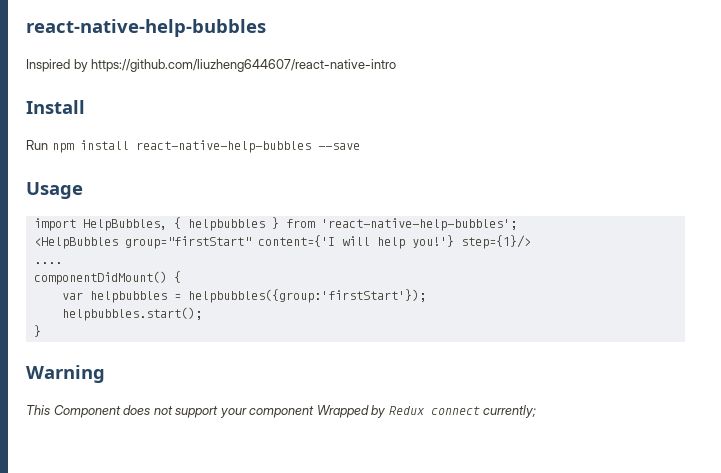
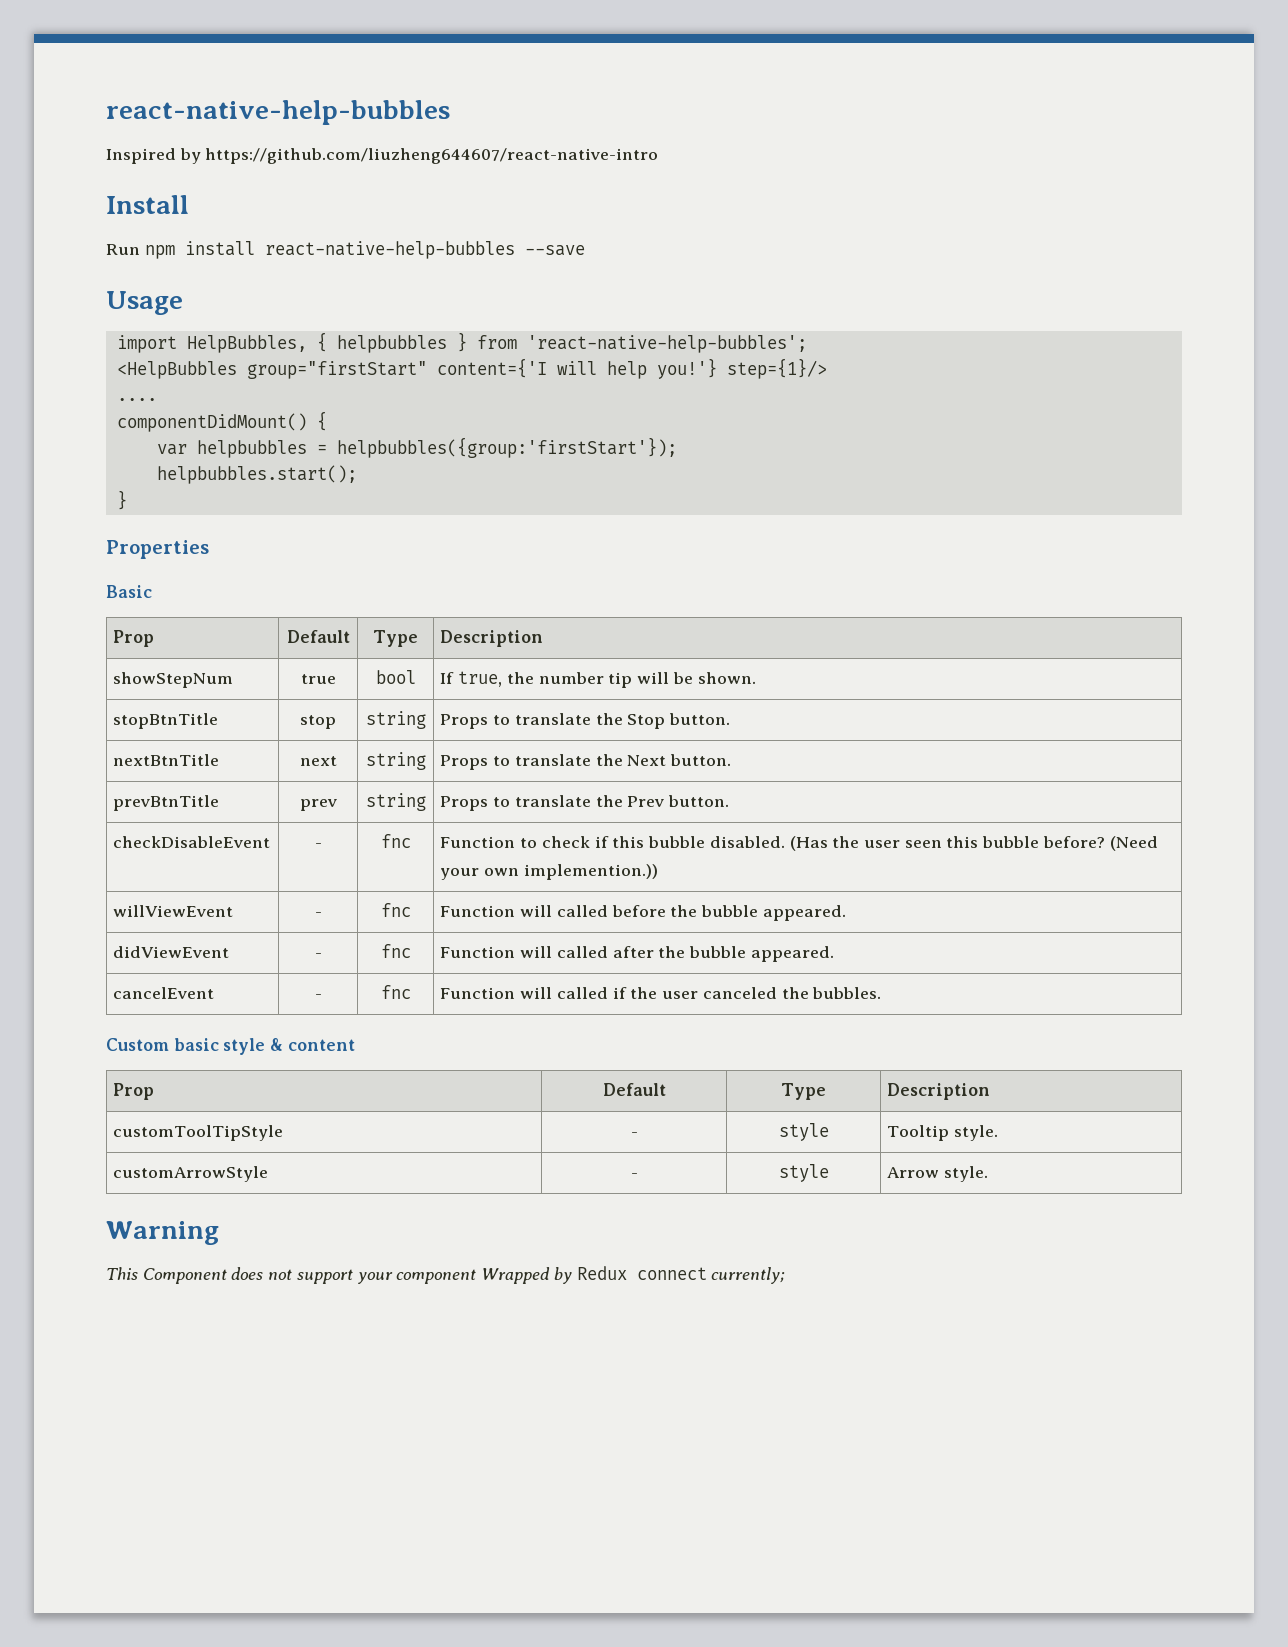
+ Properties
+ Basic
+ Prop | Default | Type | Description
+ showStepNum | true | bool | If true, the number tip will be shown.
+ stopBtnTitle | stop | string | Props to translate the Stop button.
+ nextBtnTitle | next | string | Props to translate the Next button.
+ prevBtnTitle | prev | string | Props to translate the Prev button.
+ checkDisableEvent | - | fnc | Function to check if this bubble disabled. (Has the user seen this bubble before? (Need your own implemention.))
+ willViewEvent | - | fnc | Function will called before the bubble appeared.
+ didViewEvent | - | fnc | Function will called after the bubble appeared.
+ cancelEvent | - | fnc | Function will called if the user canceled the bubbles.
+ Custom basic style & content
+ Prop | Default | Type | Description
+ customToolTipStyle | - | style | Tooltip style.
+ customArrowStyle | - | style | Arrow style.

